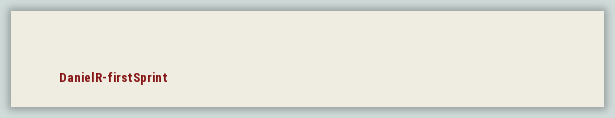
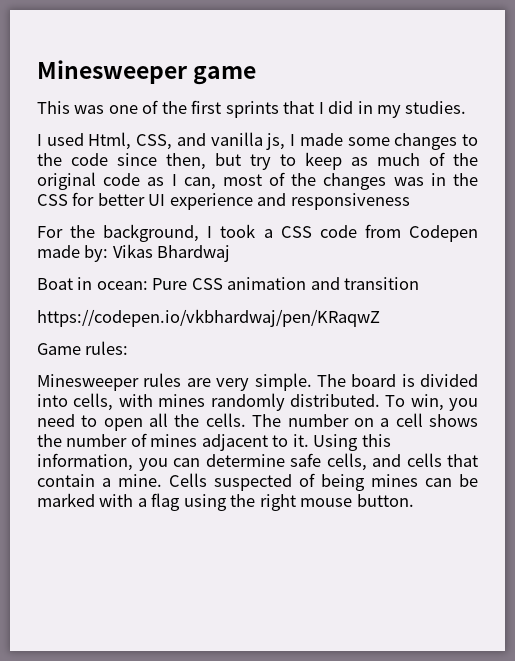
- DanielR-firstSprint
+ Minesweeper game
+ This was one of the first sprints that I did in my studies.
+ I used Html, CSS, and vanilla js, I made some changes to the code since then, but try to keep as much of the original code as I can, most of the changes was in the CSS for better UI experience and responsiveness
+ For the background, I took a CSS code from Codepen made by: Vikas Bhardwaj
+ Boat in ocean: Pure CSS animation and transition
+ https://codepen.io/vkbhardwaj/pen/KRaqwZ
+ Game rules:
+ Minesweeper rules are very simple. The board is divided into cells, with mines randomly distributed. To win, you need to open all the cells. The number on a cell shows the number of mines adjacent to it. Using this information, you can determine safe cells, and cells that contain a mine. Cells suspected of being mines can be marked with a flag using the right mouse button.

